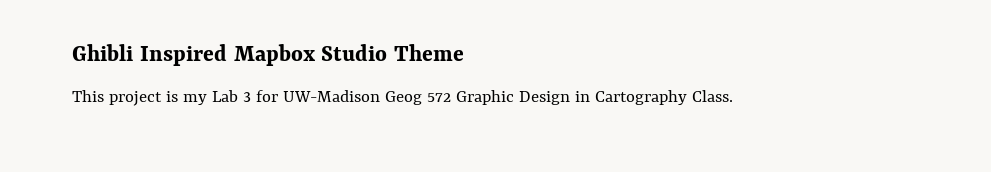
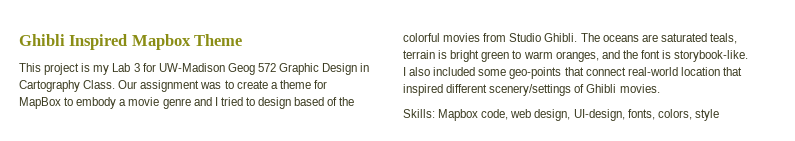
- Ghibli Inspired Mapbox Studio Theme
+ Ghibli Inspired Mapbox Theme
+ Our assignment was to create a theme for MapBox to embody a movie genre and I tried to design based of the colorful movies from Studio Ghibli. The oceans are saturated teals, terrain is bright green to warm oranges, and the font is storybook-like. I also included some geo-points that connect real-world location that inspired different scenery/settings of Ghibli movies.
+ Skills: Mapbox code, web design, UI-design, fonts, colors, style

